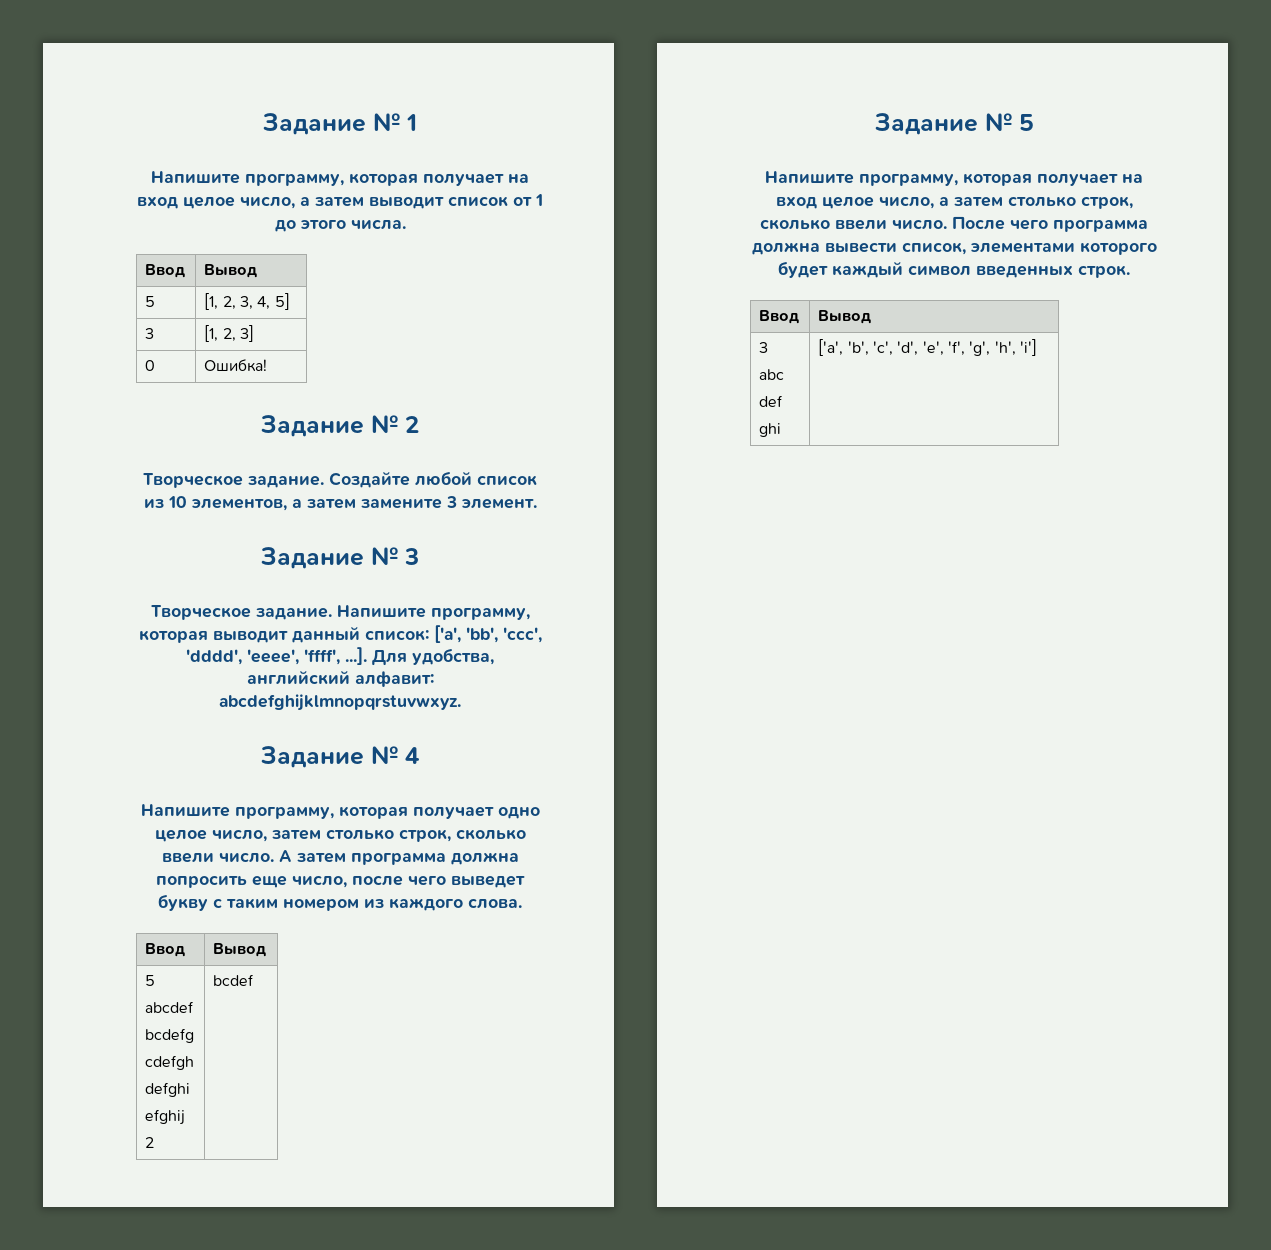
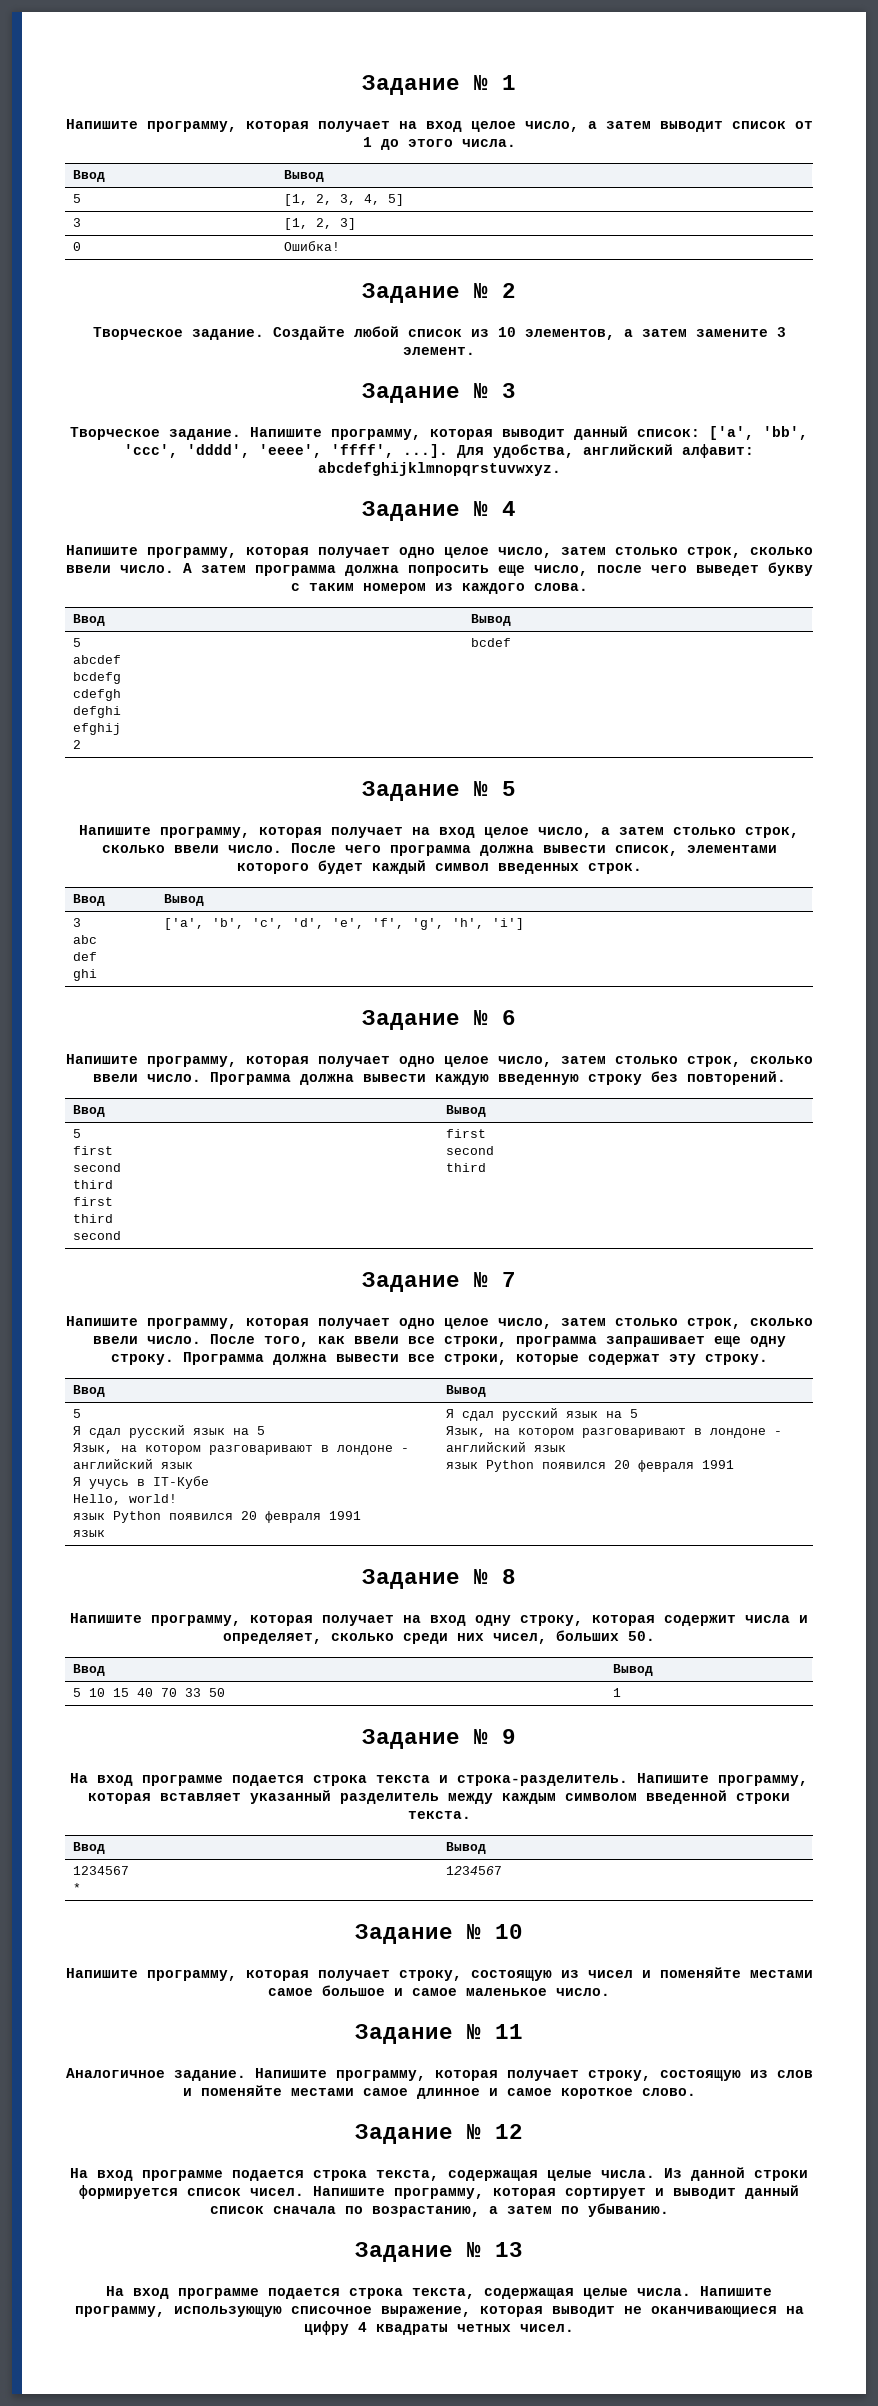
+ Задание № 6
+ Напишите программу, которая получает одно целое число, затем столько строк, сколько ввели число. Программа должна вывести каждую введенную строку без повторений.
+ Ввод | Вывод
+ 5
+ first
+ second
+ third
+ first
+ third
+ second | first
+ second
+ third
+ Задание № 7
+ Напишите программу, которая получает одно целое число, затем столько строк, сколько ввели число. После того, как ввели все строки, программа запрашивает еще одну строку. Программа должна вывести все строки, которые содержат эту строку.
+ Ввод | Вывод
+ 5
+ Я сдал русский язык на 5
+ Язык, на котором разговаривают в лондоне - английский язык
+ Я учусь в IT-Кубе
+ Hello, world!
+ язык Python появился 20 февраля 1991
+ язык | Я сдал русский язык на 5
+ Язык, на котором разговаривают в лондоне - английский язык
+ язык Python появился 20 февраля 1991
+ Задание № 8
+ Напишите программу, которая получает на вход одну строку, которая содержит числа и определяет, сколько среди них чисел, больших 50.
+ Ввод | Вывод
+ 5 10 15 40 70 33 50 | 1
+ Задание № 9
+ На вход программе подается строка текста и строка-разделитель. Напишите программу, которая вставляет указанный разделитель между каждым символом введенной строки текста.
+ Ввод | Вывод
+ 1234567
+ * | 1234567
+ Задание № 10
+ Напишите программу, которая получает строку, состоящую из чисел и поменяйте местами самое большое и самое маленькое число.
+ Задание № 11
+ Аналогичное задание. Напишите программу, которая получает строку, состоящую из слов и поменяйте местами самое длинное и самое короткое слово.
+ Задание № 12
+ На вход программе подается строка текста, содержащая целые числа. Из данной строки формируется список чисел. Напишите программу, которая сортирует и выводит данный список сначала по возрастанию, а затем по убыванию.
+ Задание № 13
+ На вход программе подается строка текста, содержащая целые числа. Напишите программу, использующую списочное выражение, которая выводит не оканчивающиеся на цифру 4 квадраты четных чисел.

